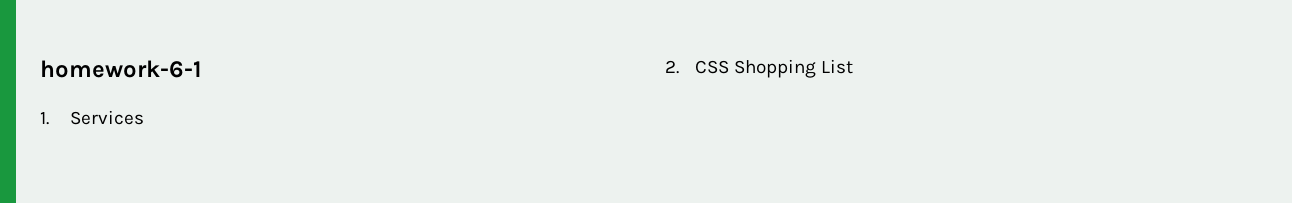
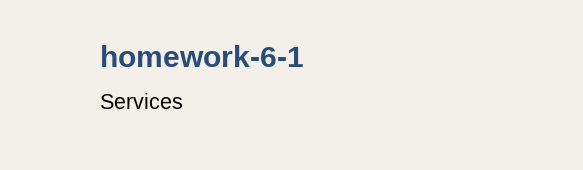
- 1. Services
+ Services
- 2. CSS Shopping List

